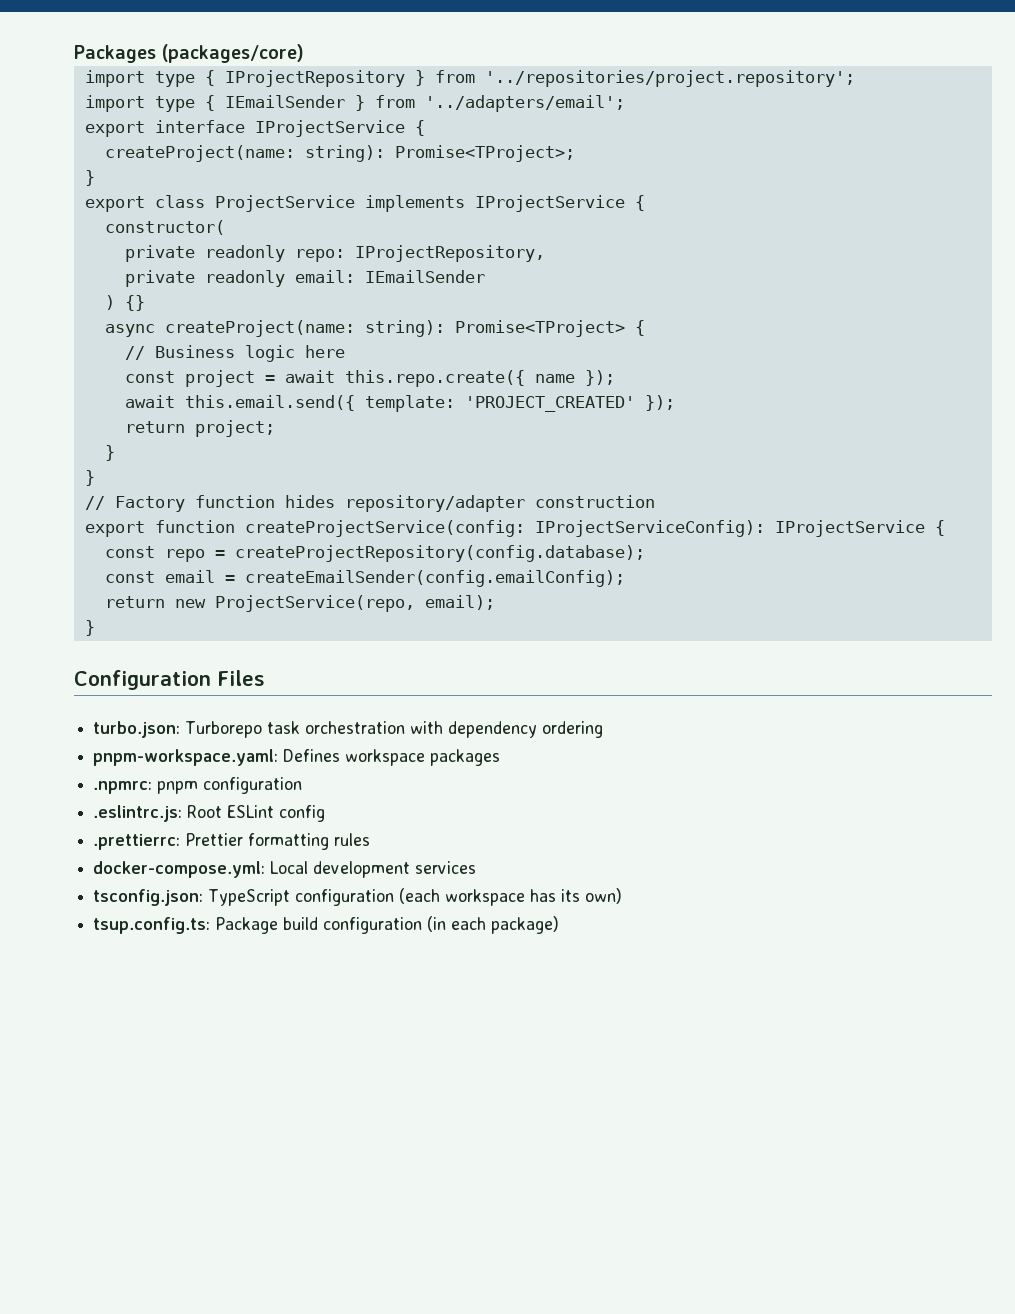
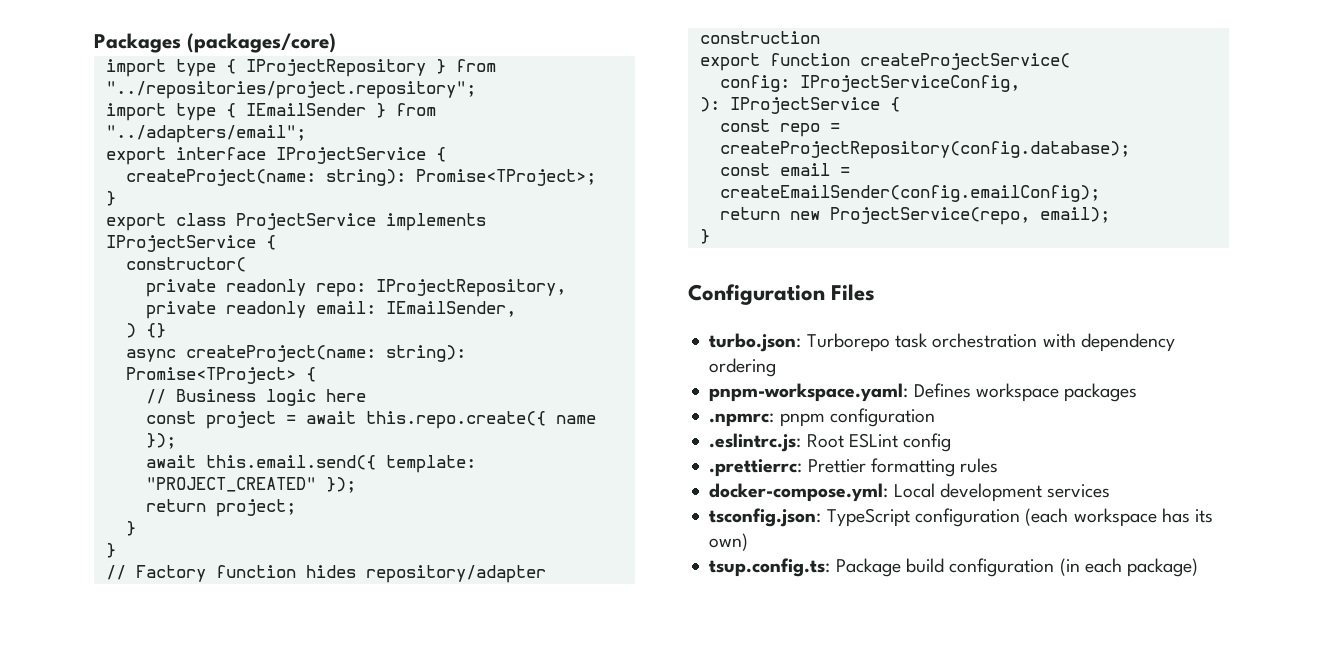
- import type { IProjectRepository } from '../repositories/project.repository';
+ import type { IProjectRepository } from "../repositories/project.repository";
- import type { IEmailSender } from '../adapters/email';
+ import type { IEmailSender } from "../adapters/email";
- private readonly email: IEmailSender
+ private readonly email: IEmailSender,
- await this.email.send({ template: 'PROJECT_CREATED' });
+ await this.email.send({ template: "PROJECT_CREATED" });
- export function createProjectService(config: IProjectServiceConfig): IProjectService {
+ export function createProjectService(
+ config: IProjectServiceConfig,
+ ): IProjectService {

